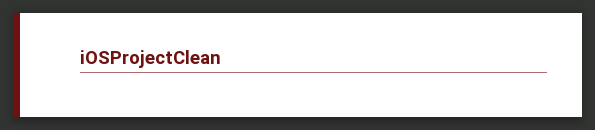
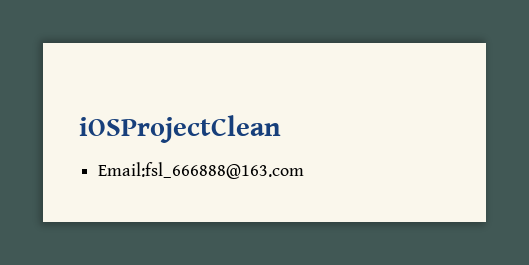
+ Email:fsl_666888@163.com

